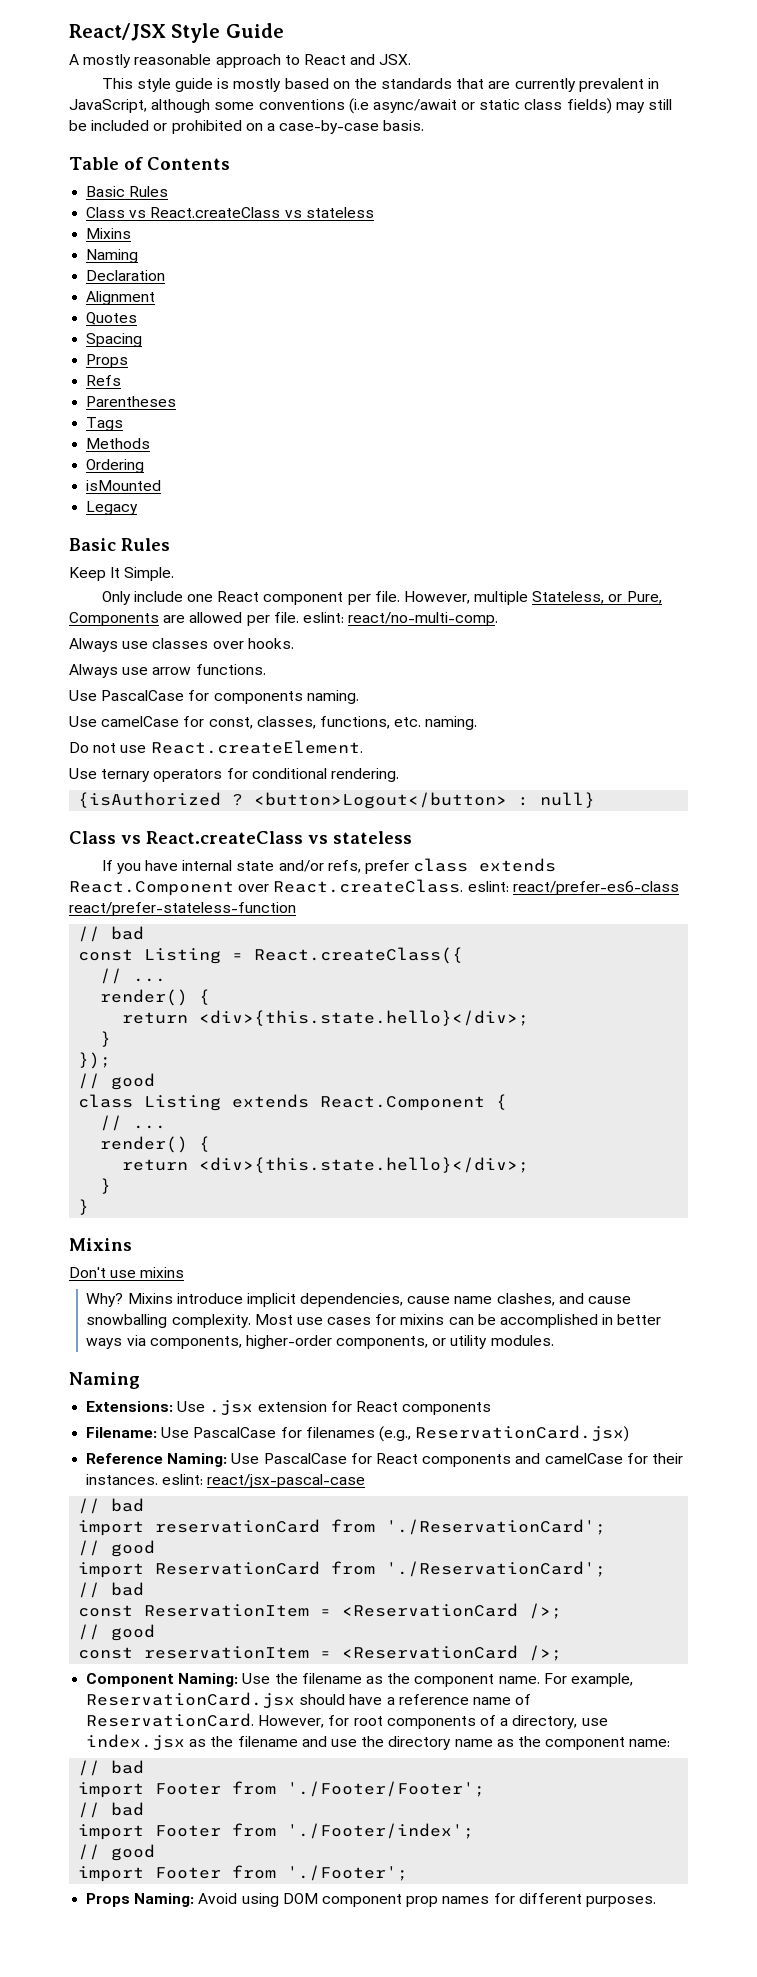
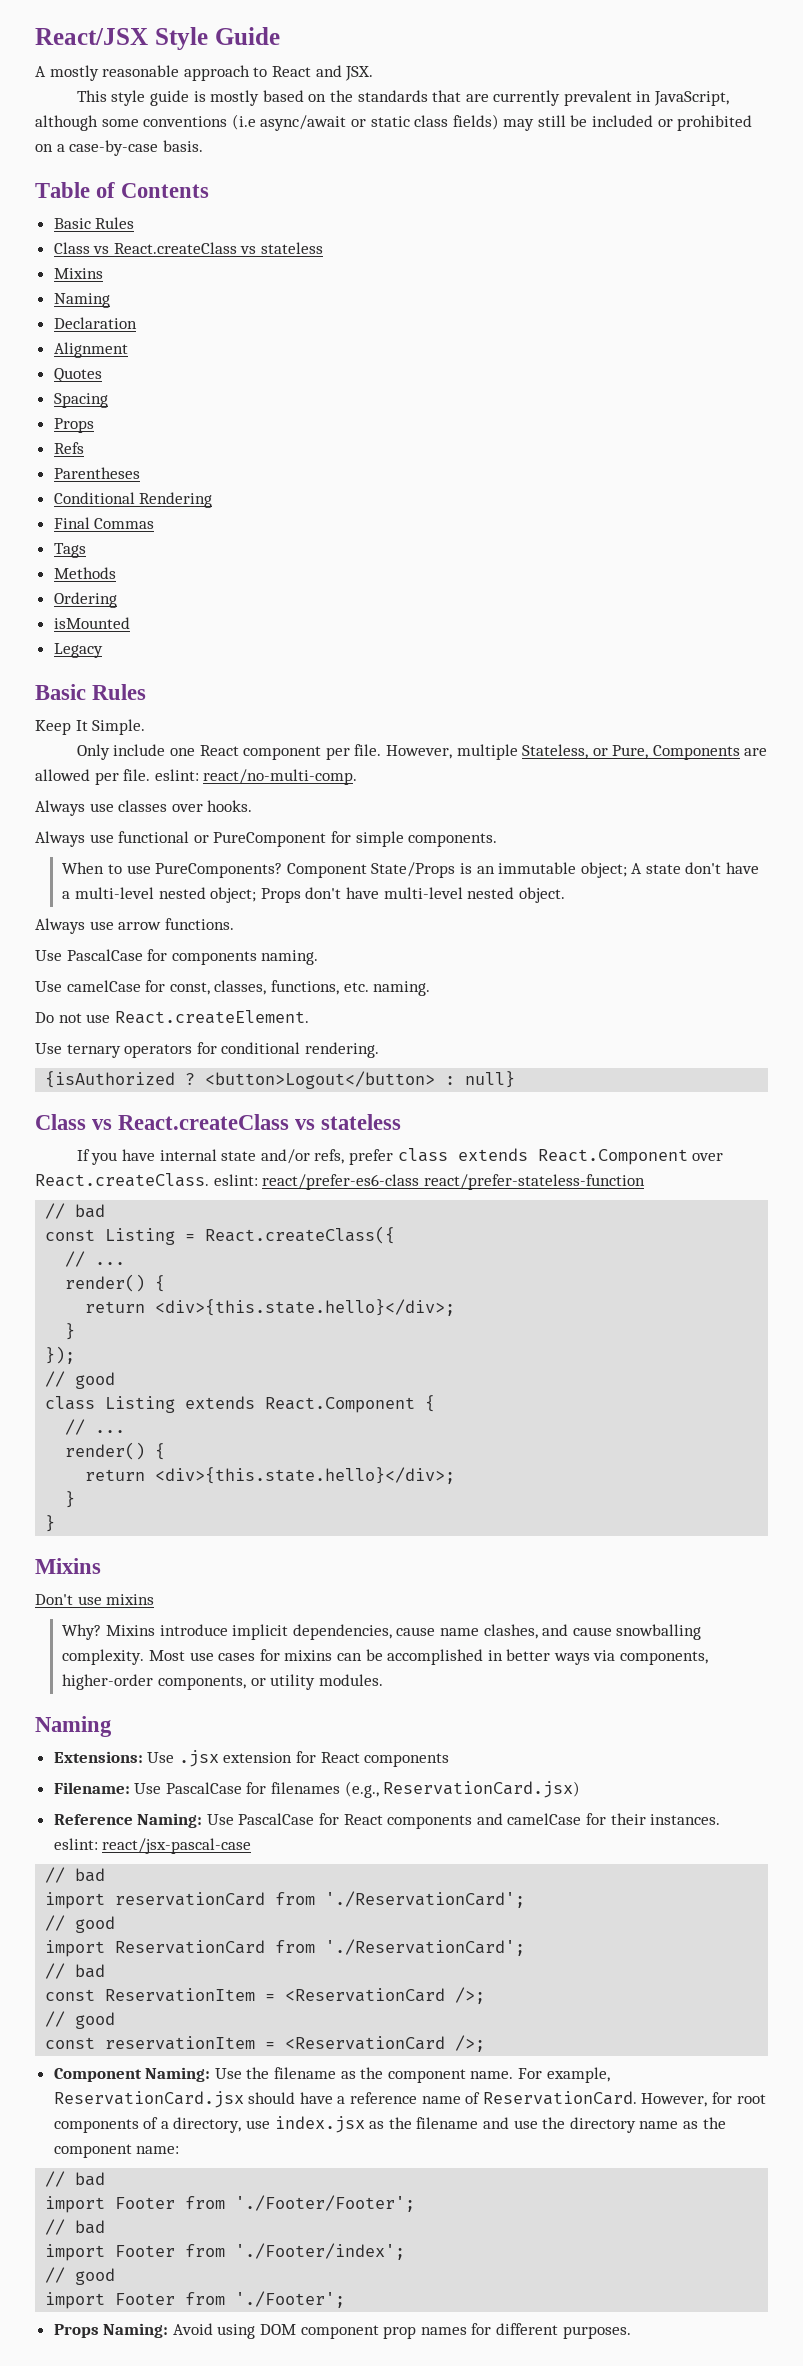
+ Conditional Rendering
+ Final Commas
+ Always use functional or PureComponent for simple components.
+ When to use PureComponents? Component State/Props is an immutable object; A state don't have a multi-level nested object; Props don't have multi-level nested object.

